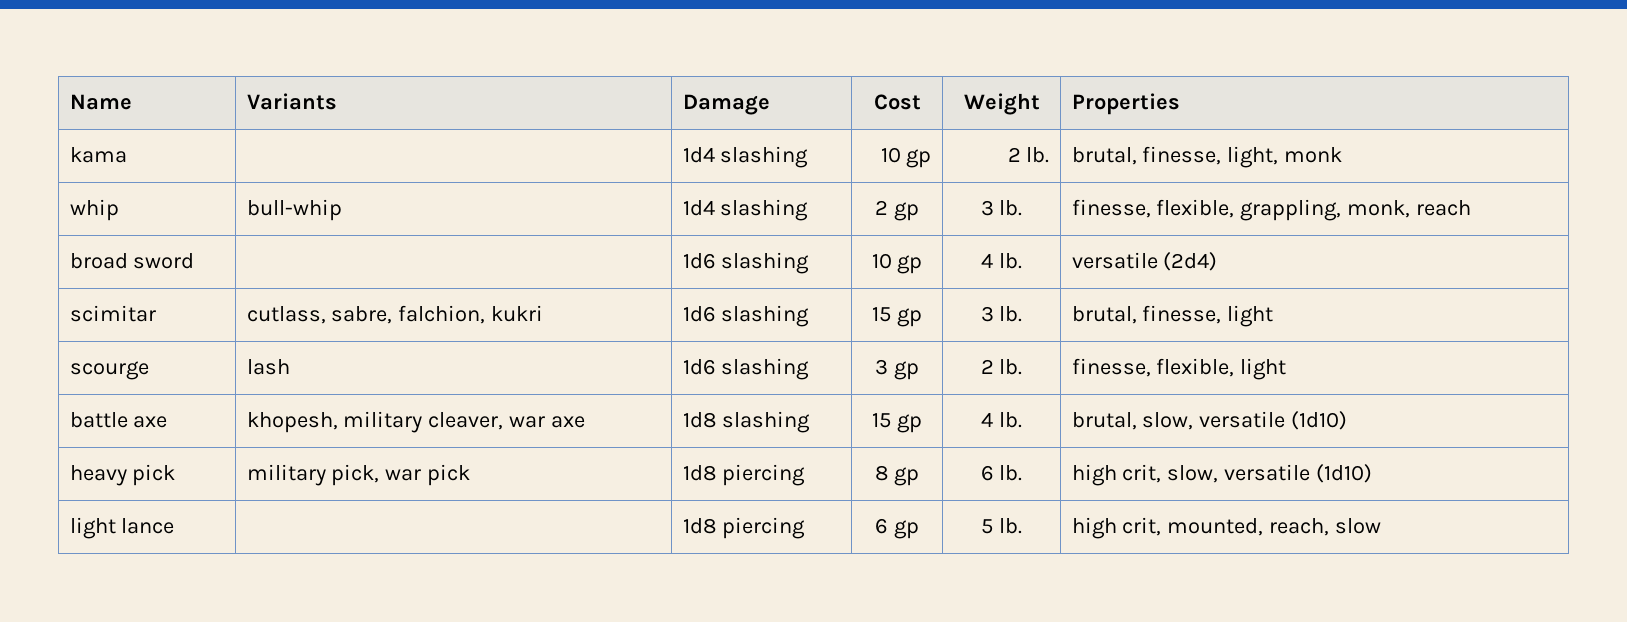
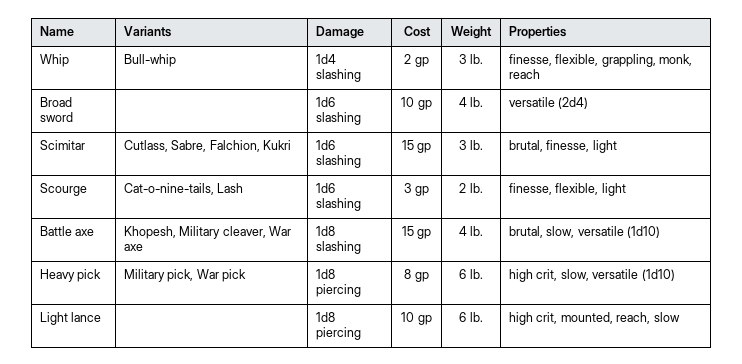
- kama | | 1d4 slashing | 10 gp | 2 lb. | brutal, finesse, light, monk
- whip | bull-whip | 1d4 slashing | 2 gp | 3 lb. | finesse, flexible, grappling, monk, reach
+ Whip | Bull-whip | 1d4 slashing | 2 gp | 3 lb. | finesse, flexible, grappling, monk, reach
- broad sword | | 1d6 slashing | 10 gp | 4 lb. | versatile (2d4)
+ Broad sword | | 1d6 slashing | 10 gp | 4 lb. | versatile (2d4)
- scimitar | cutlass, sabre, falchion, kukri | 1d6 slashing | 15 gp | 3 lb. | brutal, finesse, light
+ Scimitar | Cutlass, Sabre, Falchion, Kukri | 1d6 slashing | 15 gp | 3 lb. | brutal, finesse, light
- scourge | lash | 1d6 slashing | 3 gp | 2 lb. | finesse, flexible, light
+ Scourge | Cat-o-nine-tails, Lash | 1d6 slashing | 3 gp | 2 lb. | finesse, flexible, light
- battle axe | khopesh, military cleaver, war axe | 1d8 slashing | 15 gp | 4 lb. | brutal, slow, versatile (1d10)
+ Battle axe | Khopesh, Military cleaver, War axe | 1d8 slashing | 15 gp | 4 lb. | brutal, slow, versatile (1d10)
- heavy pick | military pick, war pick | 1d8 piercing | 8 gp | 6 lb. | high crit, slow, versatile (1d10)
+ Heavy pick | Military pick, War pick | 1d8 piercing | 8 gp | 6 lb. | high crit, slow, versatile (1d10)
- light lance | | 1d8 piercing | 6 gp | 5 lb. | high crit, mounted, reach, slow
+ Light lance | | 1d8 piercing | 10 gp | 6 lb. | high crit, mounted, reach, slow

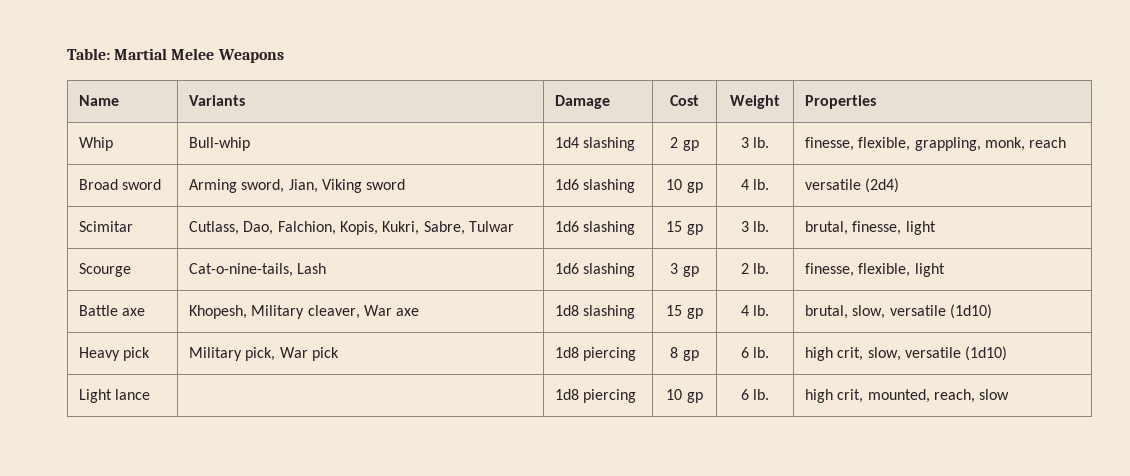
+ Table: Martial Melee Weapons
- Broad sword | | 1d6 slashing | 10 gp | 4 lb. | versatile (2d4)
+ Broad sword | Arming sword, Jian, Viking sword | 1d6 slashing | 10 gp | 4 lb. | versatile (2d4)
- Scimitar | Cutlass, Sabre, Falchion, Kukri | 1d6 slashing | 15 gp | 3 lb. | brutal, finesse, light
+ Scimitar | Cutlass, Dao, Falchion, Kopis, Kukri, Sabre, Tulwar | 1d6 slashing | 15 gp | 3 lb. | brutal, finesse, light

